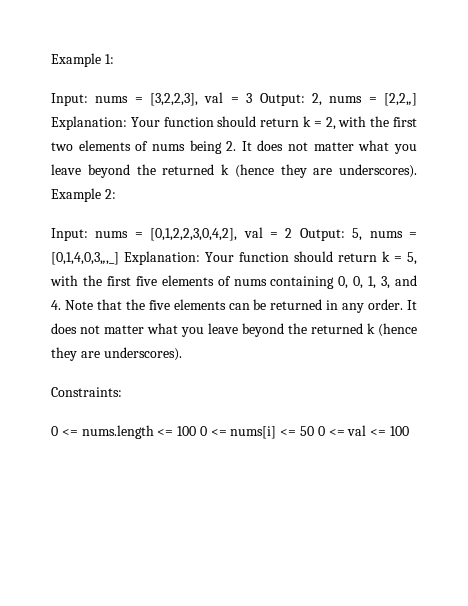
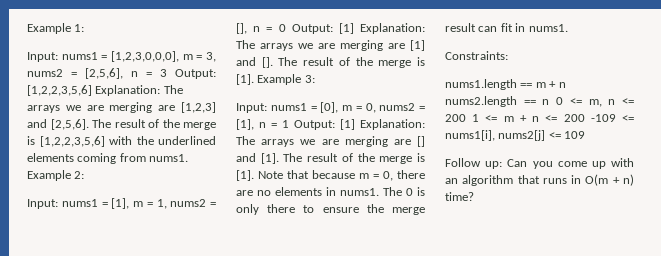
- Input: nums = [3,2,2,3], val = 3 Output: 2, nums = [2,2,,] Explanation: Your function should return k = 2, with the first two elements of nums being 2. It does not matter what you leave beyond the returned k (hence they are underscores). Example 2:
- Input: nums = [0,1,2,2,3,0,4,2], val = 2 Output: 5, nums = [0,1,4,0,3,,,_] Explanation: Your function should return k = 5, with the first five elements of nums containing 0, 0, 1, 3, and 4. Note that the five elements can be returned in any order. It does not matter what you leave beyond the returned k (hence they are underscores).
+ Input: nums1 = [1,2,3,0,0,0], m = 3, nums2 = [2,5,6], n = 3 Output: [1,2,2,3,5,6] Explanation: The arrays we are merging are [1,2,3] and [2,5,6]. The result of the merge is [1,2,2,3,5,6] with the underlined elements coming from nums1. Example 2:
+ Input: nums1 = [1], m = 1, nums2 = [], n = 0 Output: [1] Explanation: The arrays we are merging are [1] and []. The result of the merge is [1]. Example 3:
+ Input: nums1 = [0], m = 0, nums2 = [1], n = 1 Output: [1] Explanation: The arrays we are merging are [] and [1]. The result of the merge is [1]. Note that because m = 0, there are no elements in nums1. The 0 is only there to ensure the merge result can fit in nums1.
  Constraints:
- 0 <= nums.length <= 100 0 <= nums[i] <= 50 0 <= val <= 100
+ nums1.length == m + n nums2.length == n 0 <= m, n <= 200 1 <= m + n <= 200 -109 <= nums1[i], nums2[j] <= 109
+ Follow up: Can you come up with an algorithm that runs in O(m + n) time?

